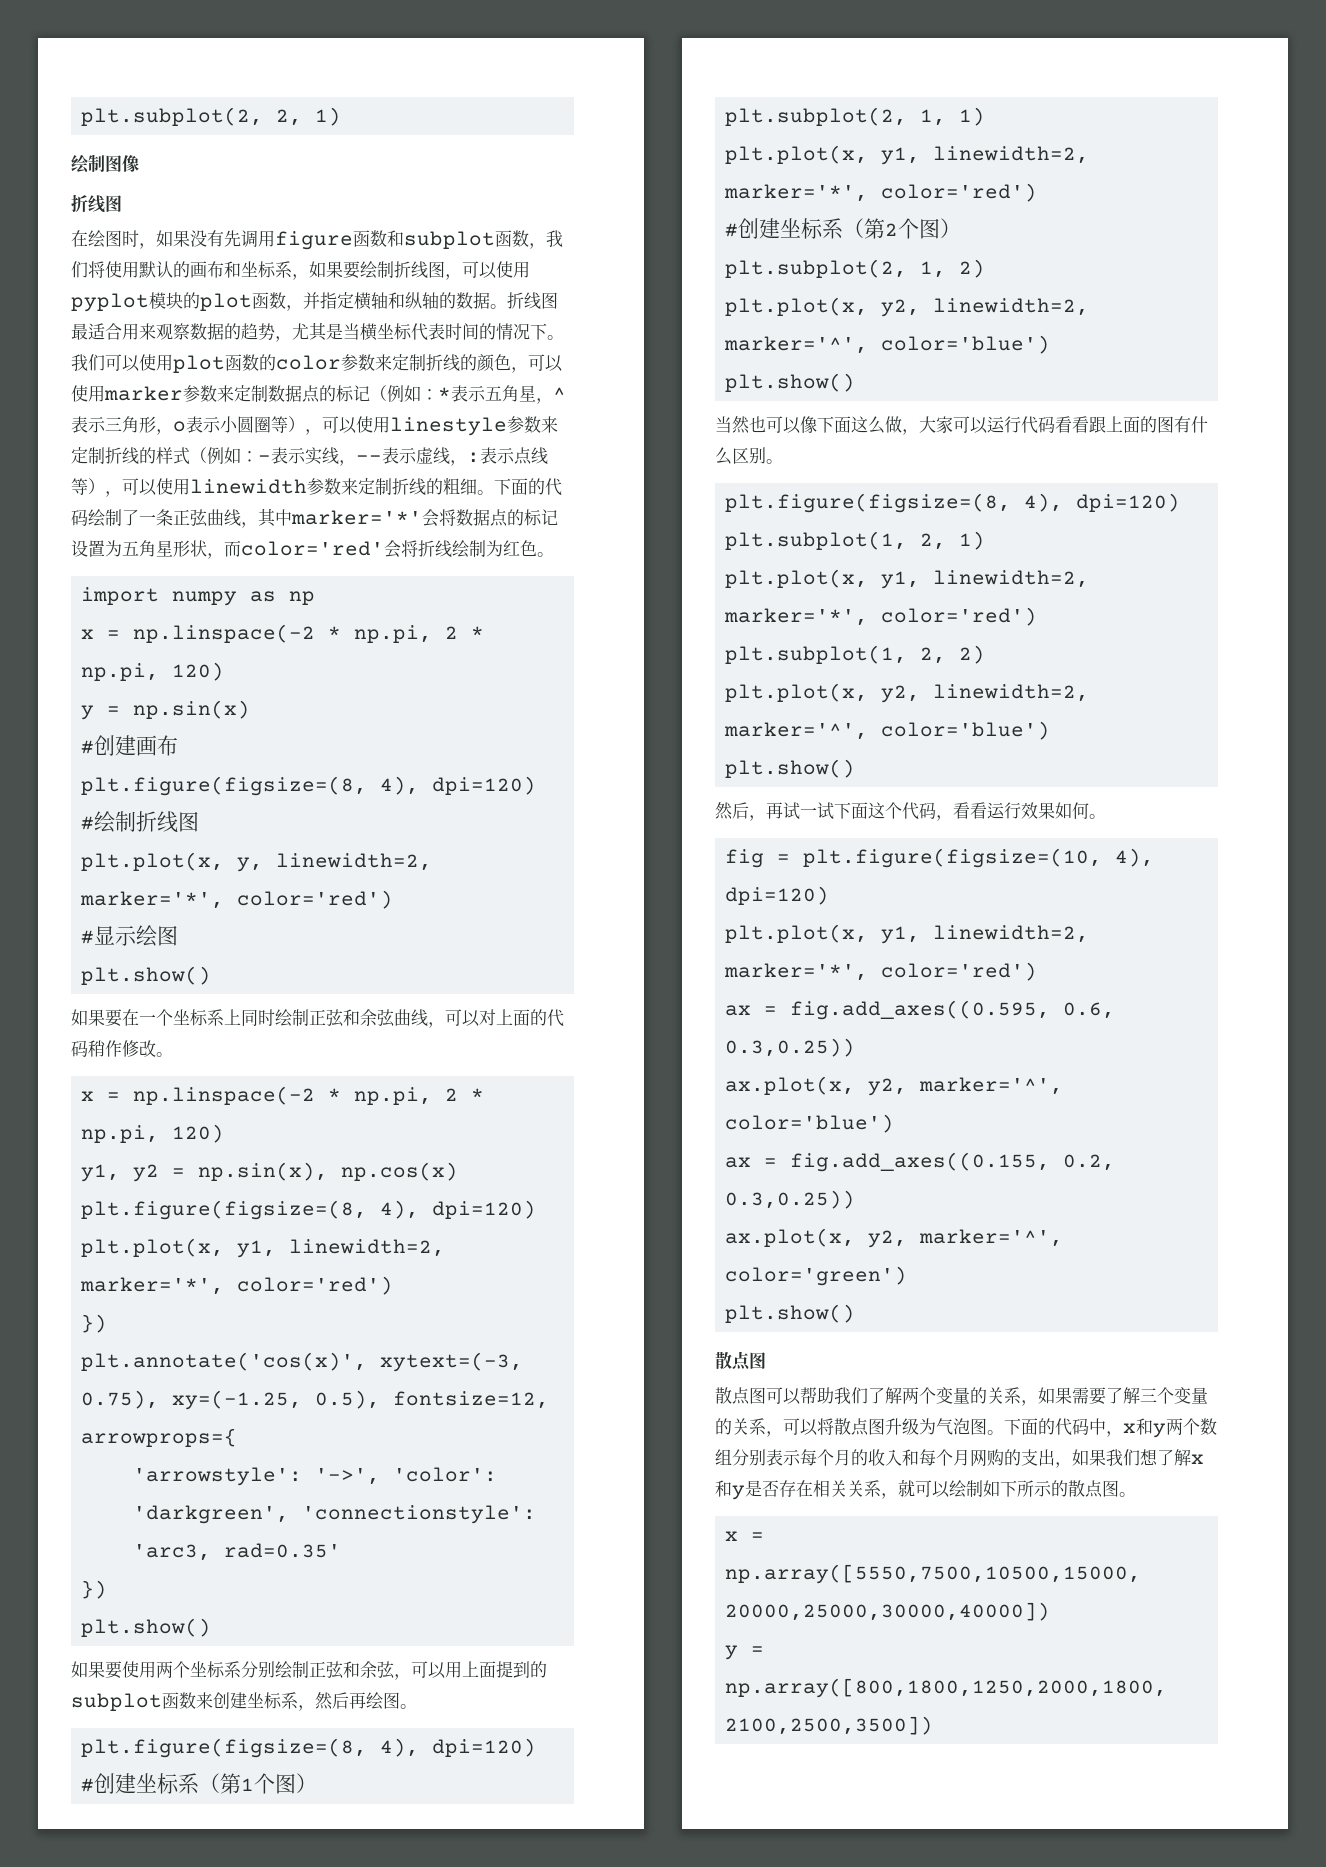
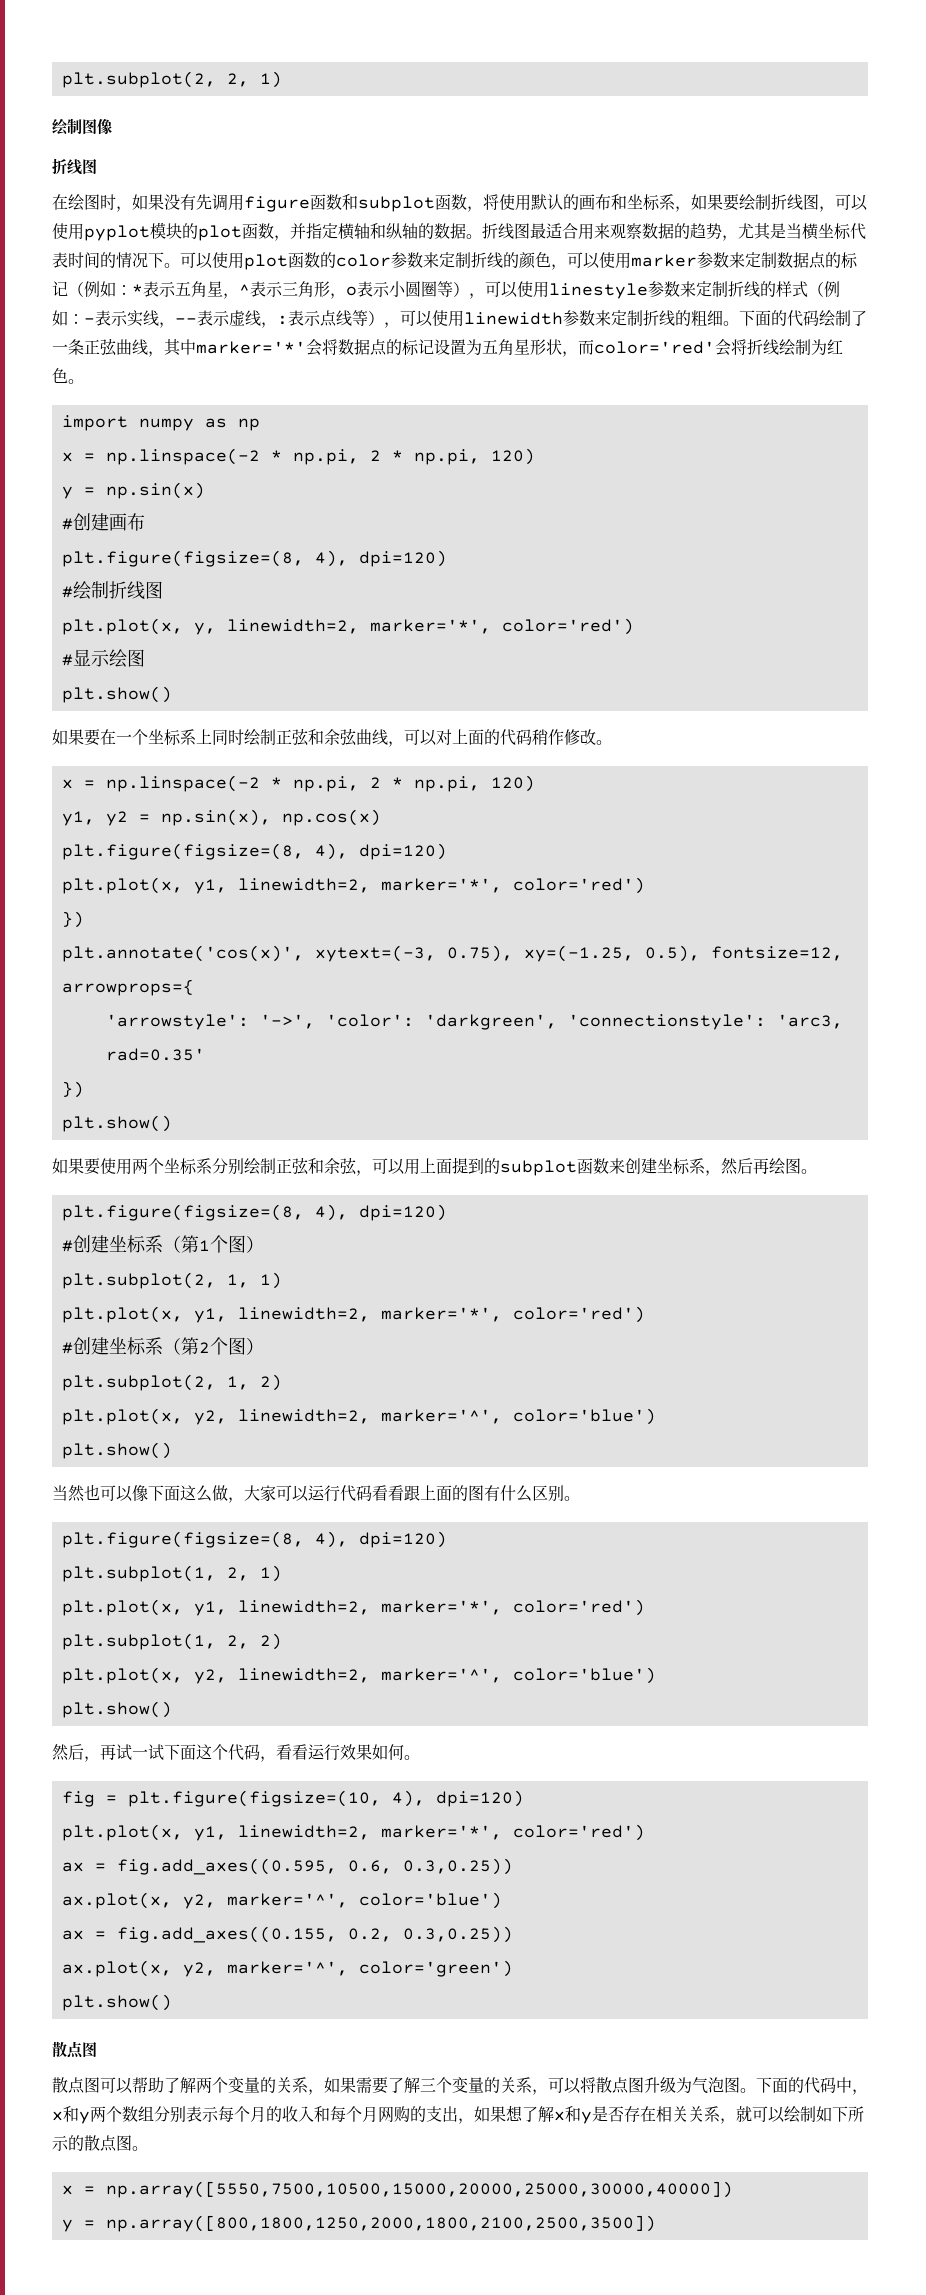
- 在绘图时，如果没有先调用figure函数和subplot函数，我们将使用默认的画布和坐标系，如果要绘制折线图，可以使用pyplot模块的plot函数，并指定横轴和纵轴的数据。
+ 在绘图时，如果没有先调用figure函数和subplot函数，将使用默认的画布和坐标系，如果要绘制折线图，可以使用pyplot模块的plot函数，并指定横轴和纵轴的数据。
- 我们可以使用plot函数的color参数来定制折线的颜色，可以使用marker参数来定制数据点的标记（例如：
+ 可以使用plot函数的color参数来定制折线的颜色，可以使用marker参数来定制数据点的标记（例如：
- 散点图可以帮助我们了解两个变量的关系，如果需要了解三个变量的关系，可以将散点图升级为气泡图。
+ 散点图可以帮助了解两个变量的关系，如果需要了解三个变量的关系，可以将散点图升级为气泡图。
- 下面的代码中，x和y两个数组分别表示每个月的收入和每个月网购的支出，如果我们想了解x和y是否存在相关关系，就可以绘制如下所示的散点图。
+ 下面的代码中，x和y两个数组分别表示每个月的收入和每个月网购的支出，如果想了解x和y是否存在相关关系，就可以绘制如下所示的散点图。

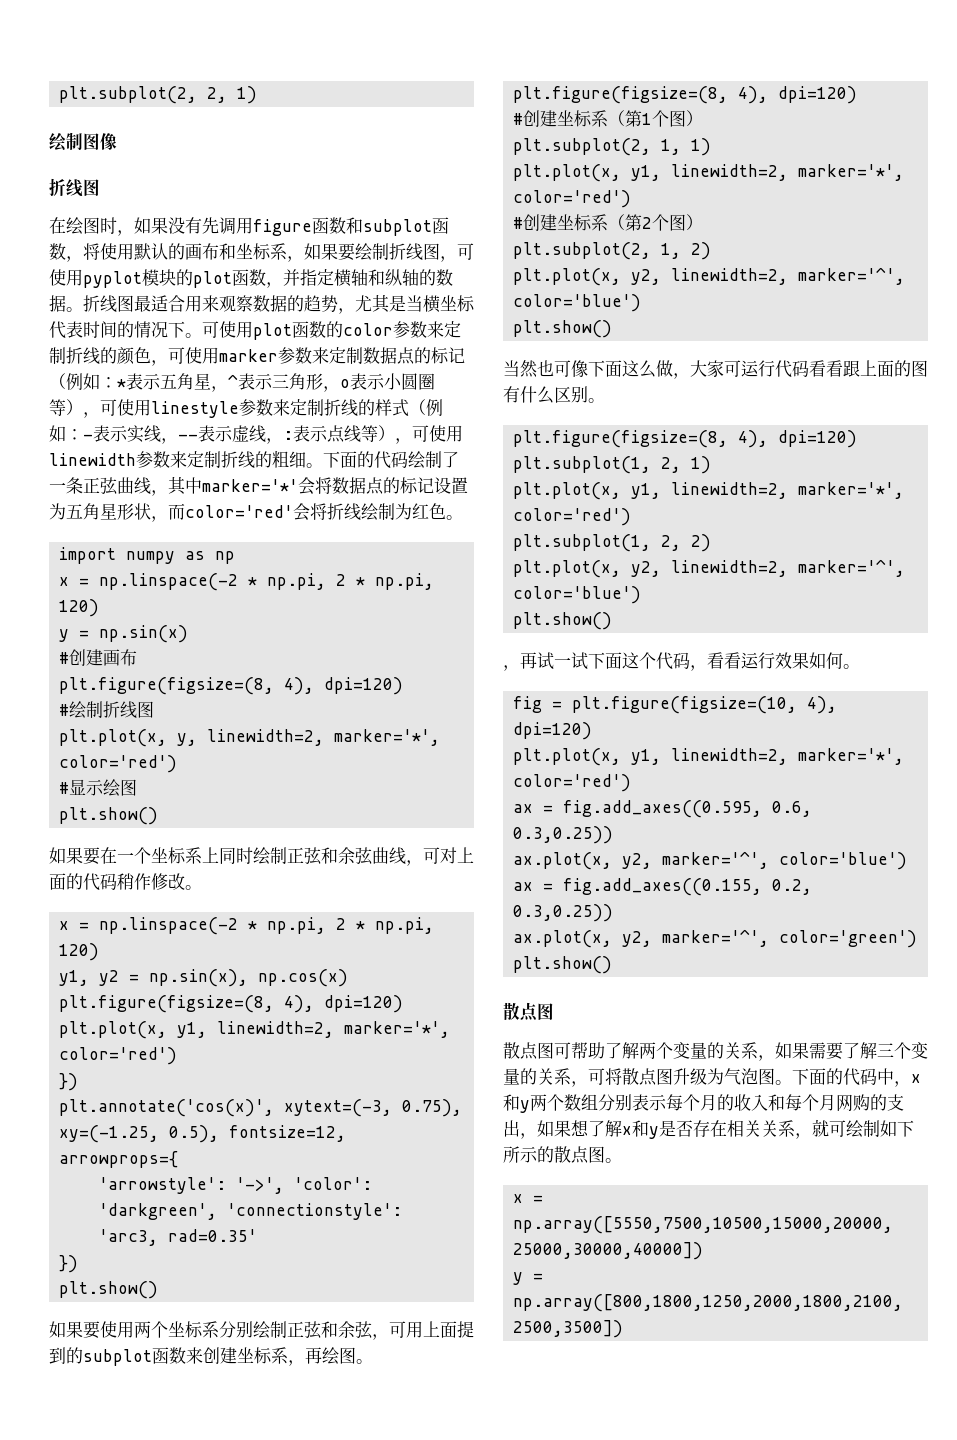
- 在绘图时，如果没有先调用figure函数和subplot函数，将使用默认的画布和坐标系，如果要绘制折线图，可以使用pyplot模块的plot函数，并指定横轴和纵轴的数据。
+ 在绘图时，如果没有先调用figure函数和subplot函数，将使用默认的画布和坐标系，如果要绘制折线图，可使用pyplot模块的plot函数，并指定横轴和纵轴的数据。
- 可以使用plot函数的color参数来定制折线的颜色，可以使用marker参数来定制数据点的标记（例如：
+ 可使用plot函数的color参数来定制折线的颜色，可使用marker参数来定制数据点的标记（例如：
- *表示五角星，^表示三角形，o表示小圆圈等），可以使用linestyle参数来定制折线的样式（例如：
+ *表示五角星，^表示三角形，o表示小圆圈等），可使用linestyle参数来定制折线的样式（例如：
- 表示点线等），可以使用linewidth参数来定制折线的粗细。
+ 表示点线等），可使用linewidth参数来定制折线的粗细。
- 如果要在一个坐标系上同时绘制正弦和余弦曲线，可以对上面的代码稍作修改。
+ 如果要在一个坐标系上同时绘制正弦和余弦曲线，可对上面的代码稍作修改。
- 如果要使用两个坐标系分别绘制正弦和余弦，可以用上面提到的subplot函数来创建坐标系，然后再绘图。
+ 如果要使用两个坐标系分别绘制正弦和余弦，可用上面提到的subplot函数来创建坐标系，再绘图。
- 当然也可以像下面这么做，大家可以运行代码看看跟上面的图有什么区别。
+ 当然也可像下面这么做，大家可运行代码看看跟上面的图有什么区别。
- 然后，再试一试下面这个代码，看看运行效果如何。
+ ，再试一试下面这个代码，看看运行效果如何。
- 散点图可以帮助了解两个变量的关系，如果需要了解三个变量的关系，可以将散点图升级为气泡图。
+ 散点图可帮助了解两个变量的关系，如果需要了解三个变量的关系，可将散点图升级为气泡图。
- 下面的代码中，x和y两个数组分别表示每个月的收入和每个月网购的支出，如果想了解x和y是否存在相关关系，就可以绘制如下所示的散点图。
+ 下面的代码中，x和y两个数组分别表示每个月的收入和每个月网购的支出，如果想了解x和y是否存在相关关系，就可绘制如下所示的散点图。

